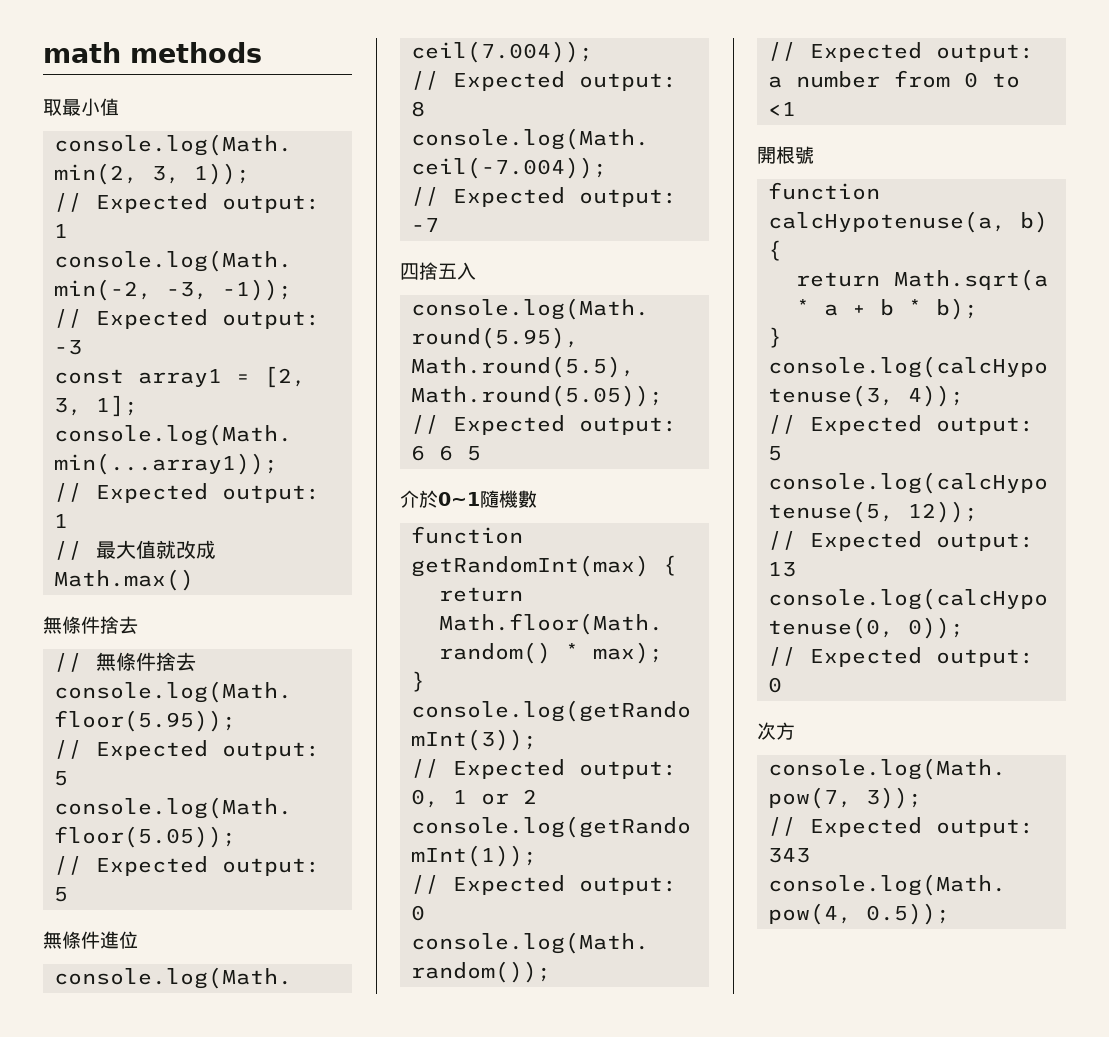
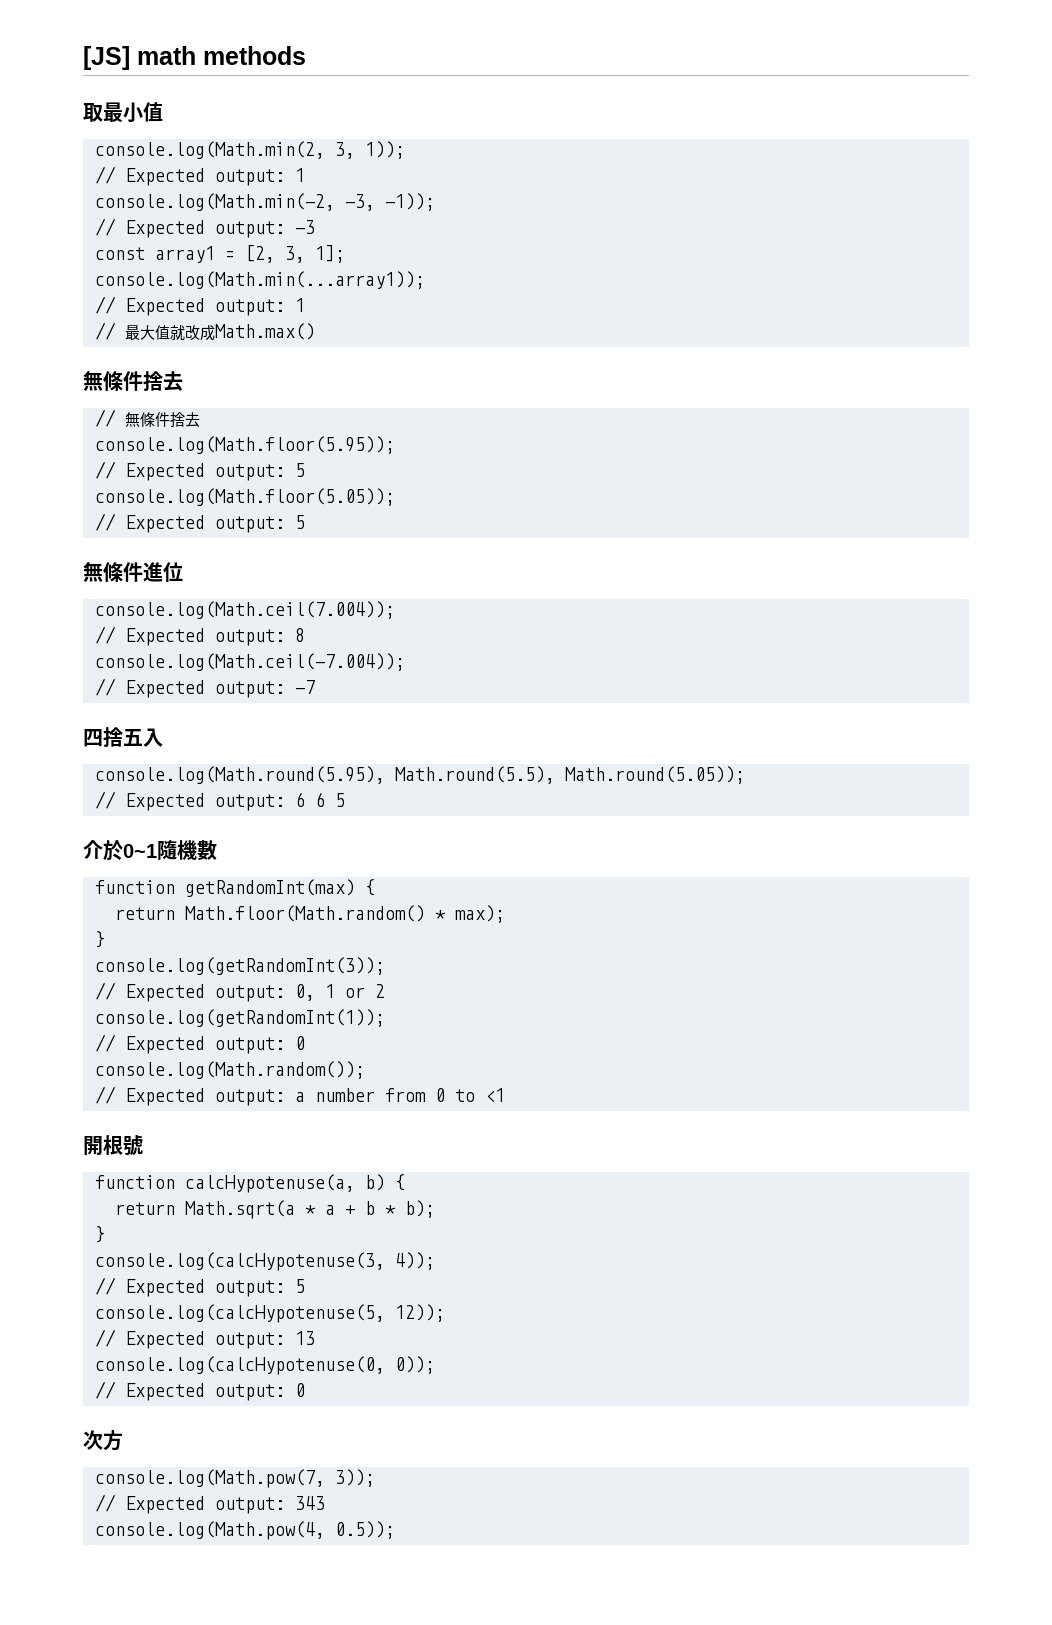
- math methods
+ [JS] math methods

